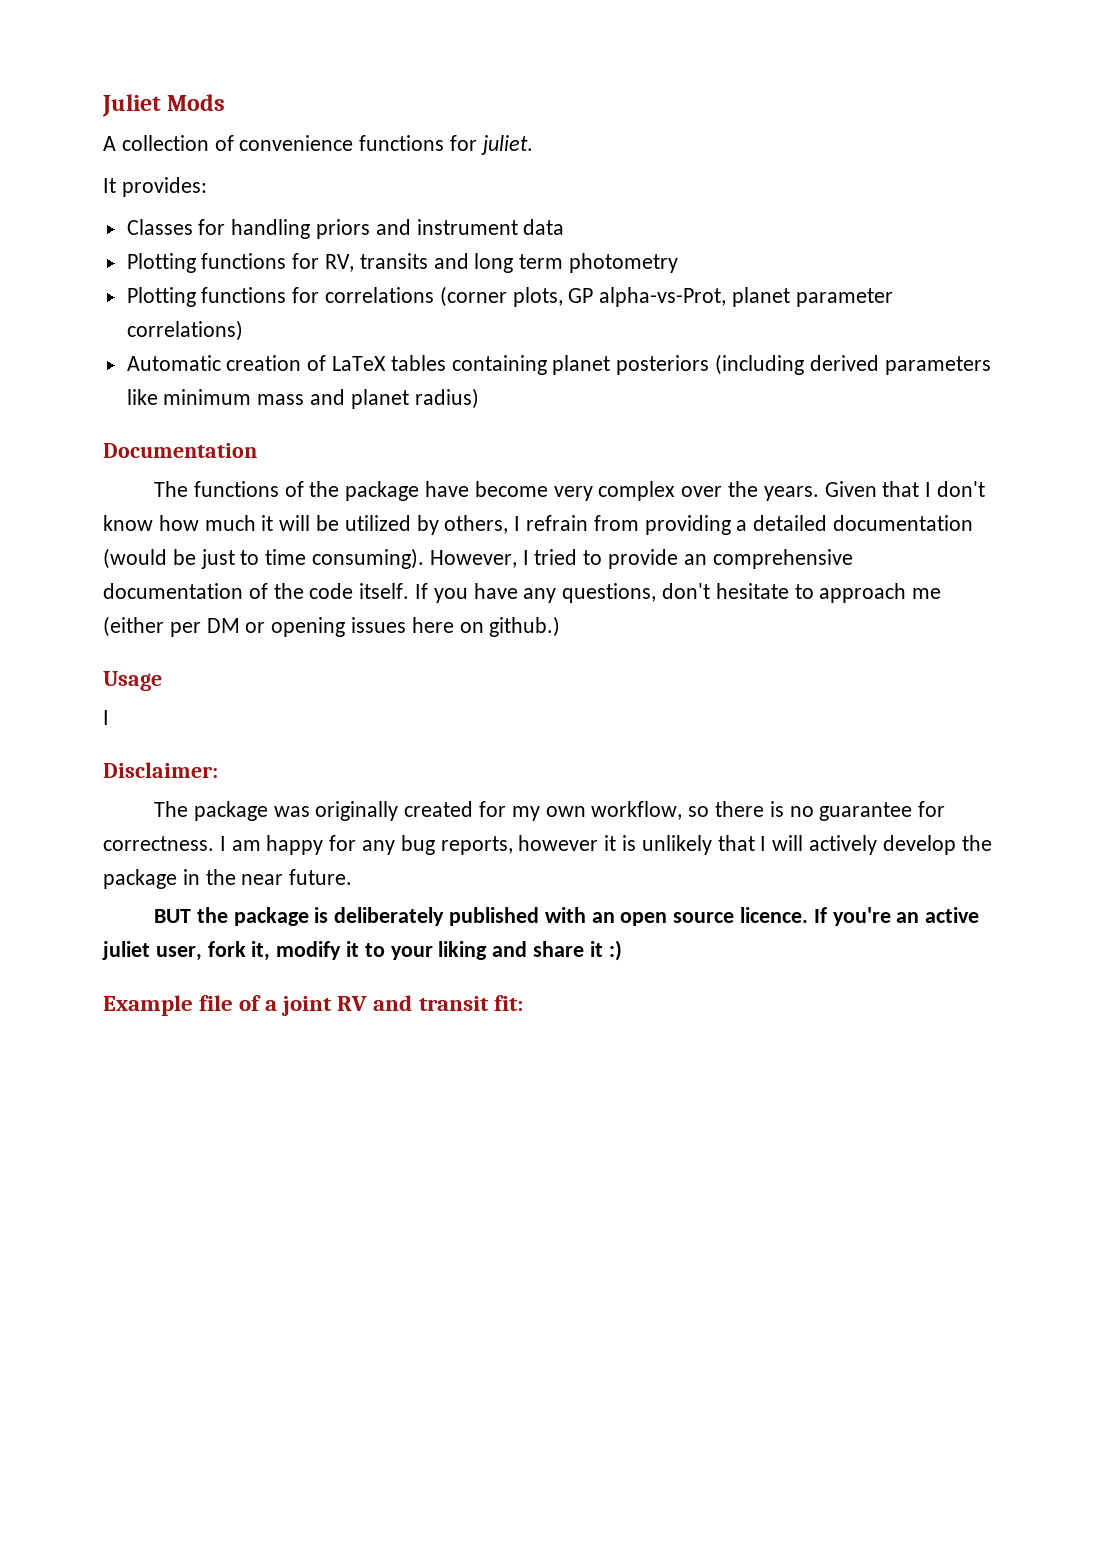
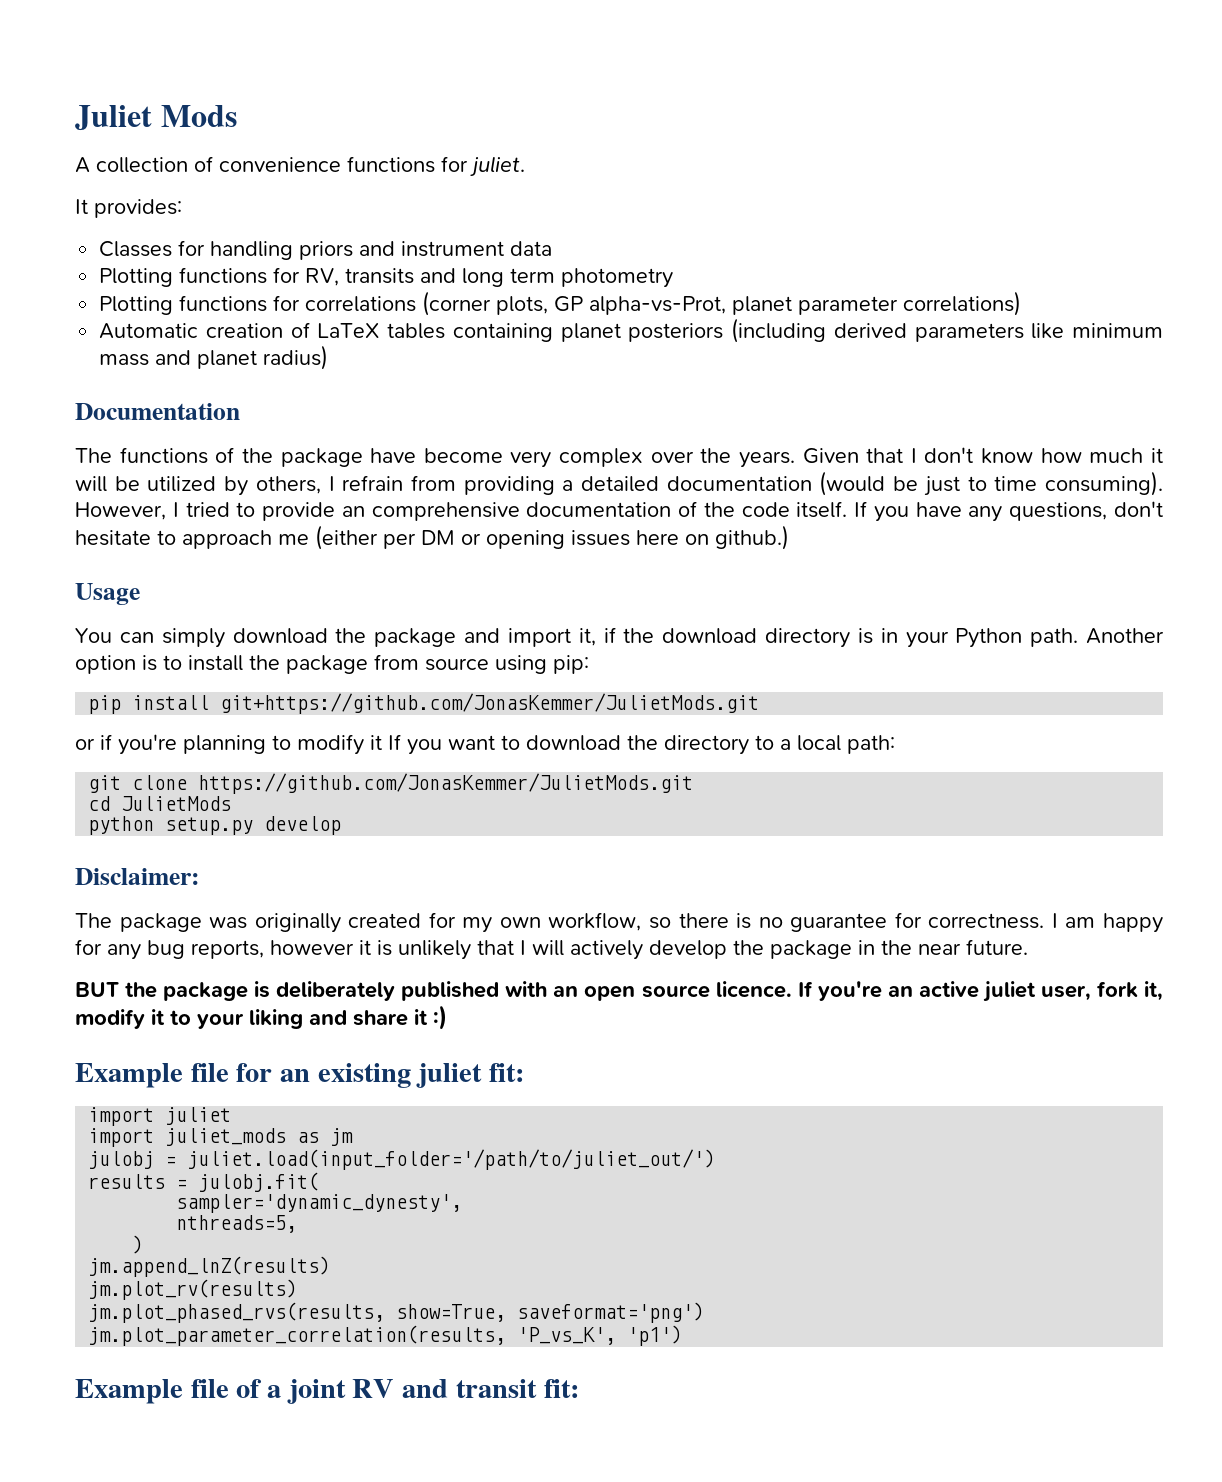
  Usage
- I
+ You can simply download the package and import it, if the download directory is in your Python path. Another option is to install the package from source using pip:
+ pip install git+https://github.com/JonasKemmer/JulietMods.git
+ or if you're planning to modify it If you want to download the directory to a local path:
+ git clone https://github.com/JonasKemmer/JulietMods.git
+ cd JulietMods
+ python setup.py develop
+ Example file for an existing juliet fit:
+ import juliet
+ import juliet_mods as jm
+ julobj = juliet.load(input_folder='/path/to/juliet_out/')
+ results = julobj.fit(
+ sampler='dynamic_dynesty',
+ nthreads=5,
+ )
+ jm.append_lnZ(results)
+ jm.plot_rv(results)
+ jm.plot_phased_rvs(results, show=True, saveformat='png')
+ jm.plot_parameter_correlation(results, 'P_vs_K', 'p1')

